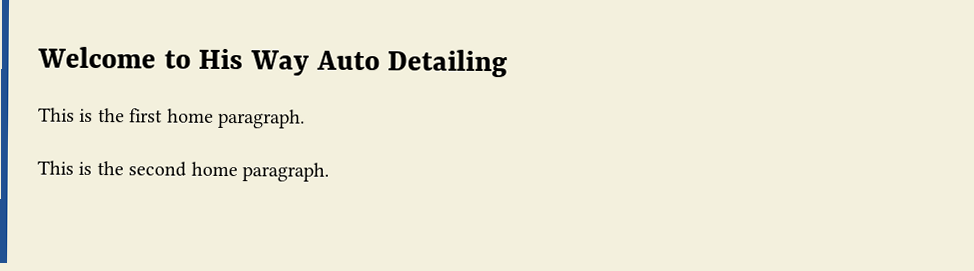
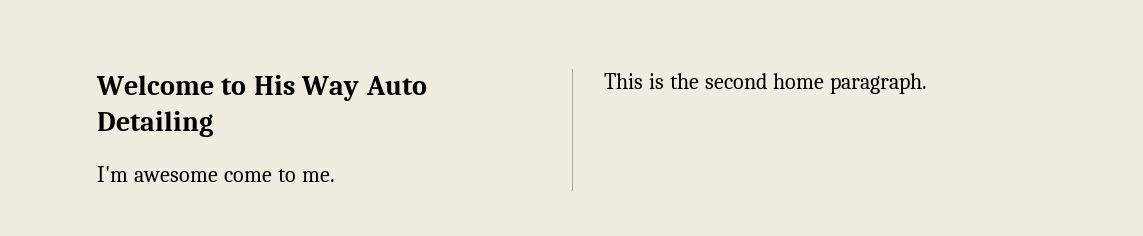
- This is the first home paragraph.
+ I'm awesome come to me.

